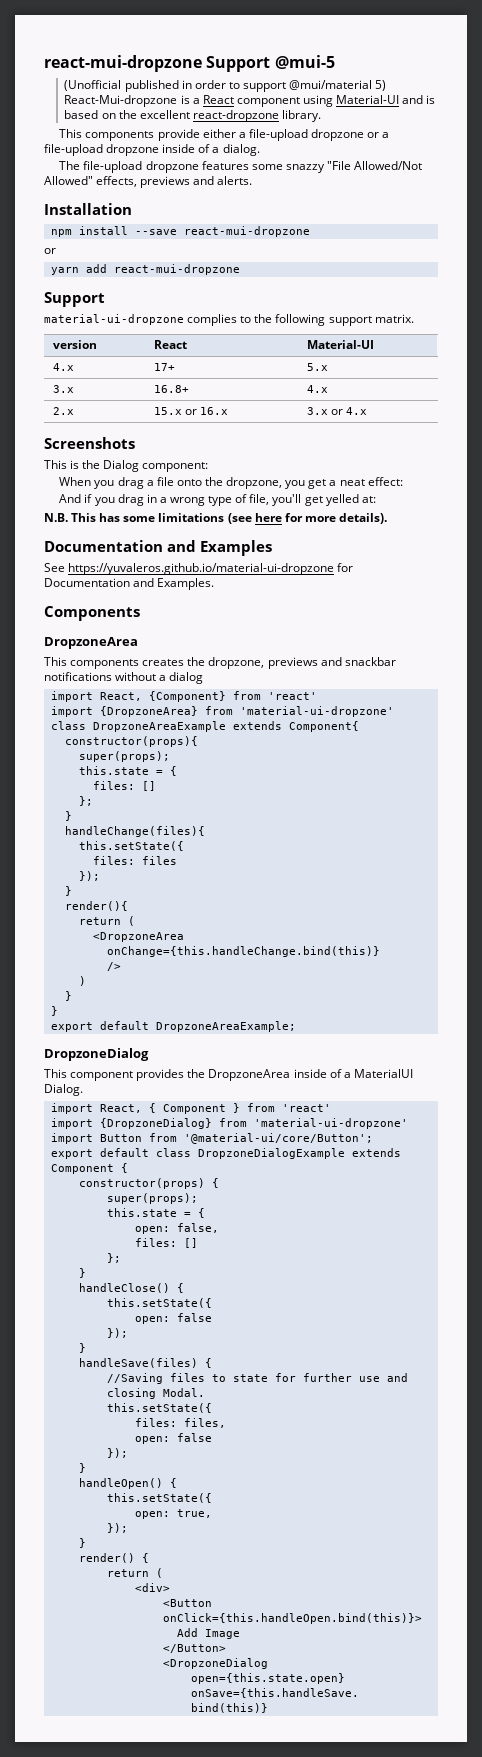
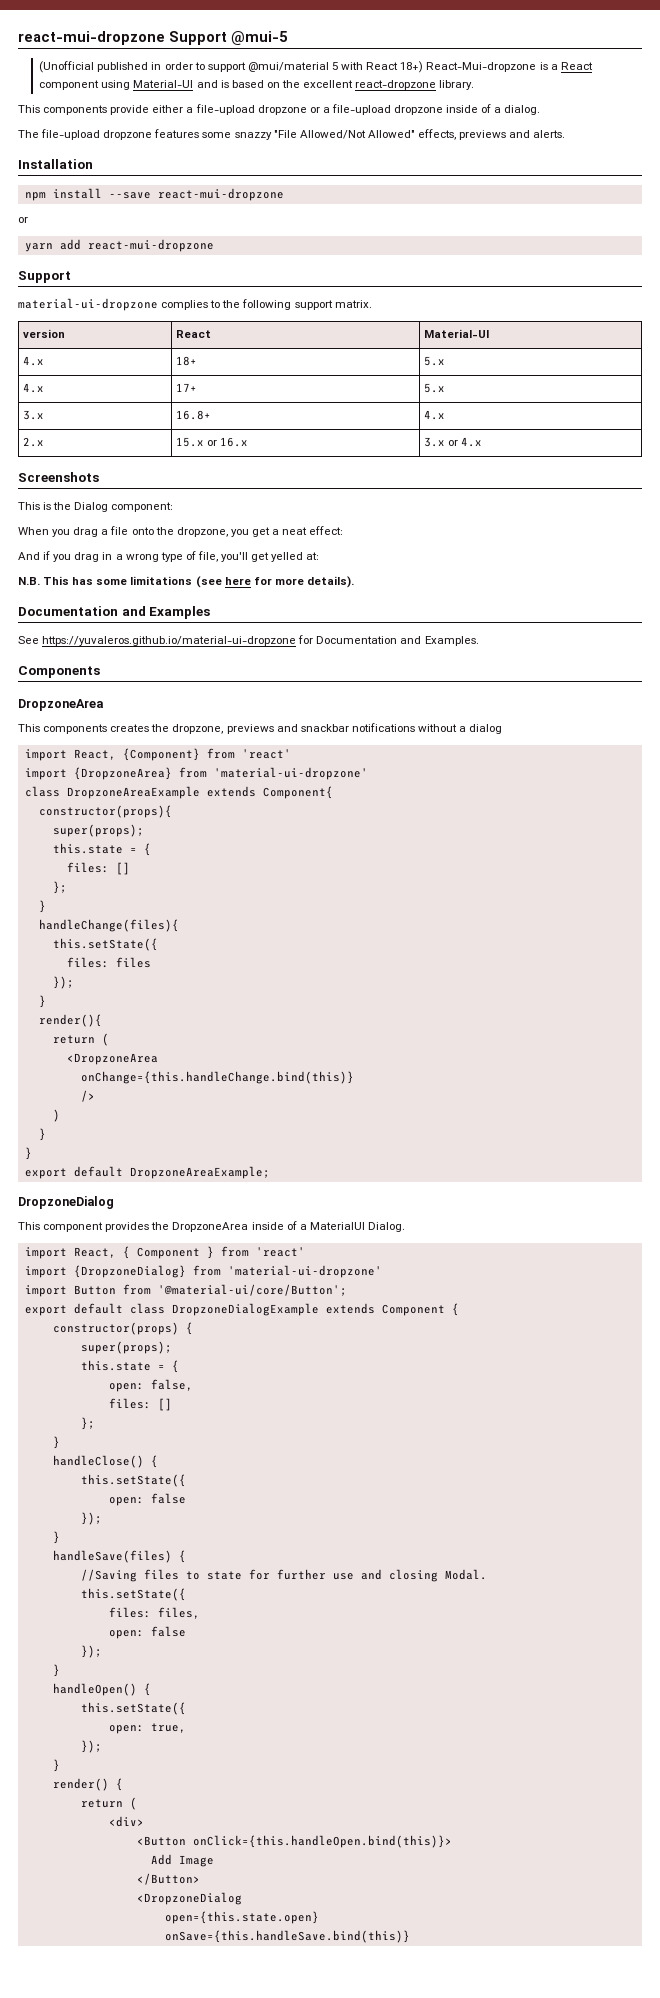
- (Unofficial published in order to support @mui/material 5) React-Mui-dropzone is a React component using Material-UI and is based on the excellent react-dropzone library.
+ (Unofficial published in order to support @mui/material 5 with React 18+) React-Mui-dropzone is a React component using Material-UI and is based on the excellent react-dropzone library.
+ 4.x | 18+ | 5.x

